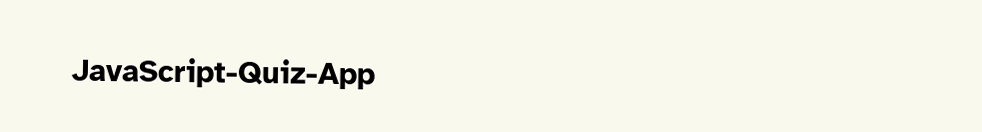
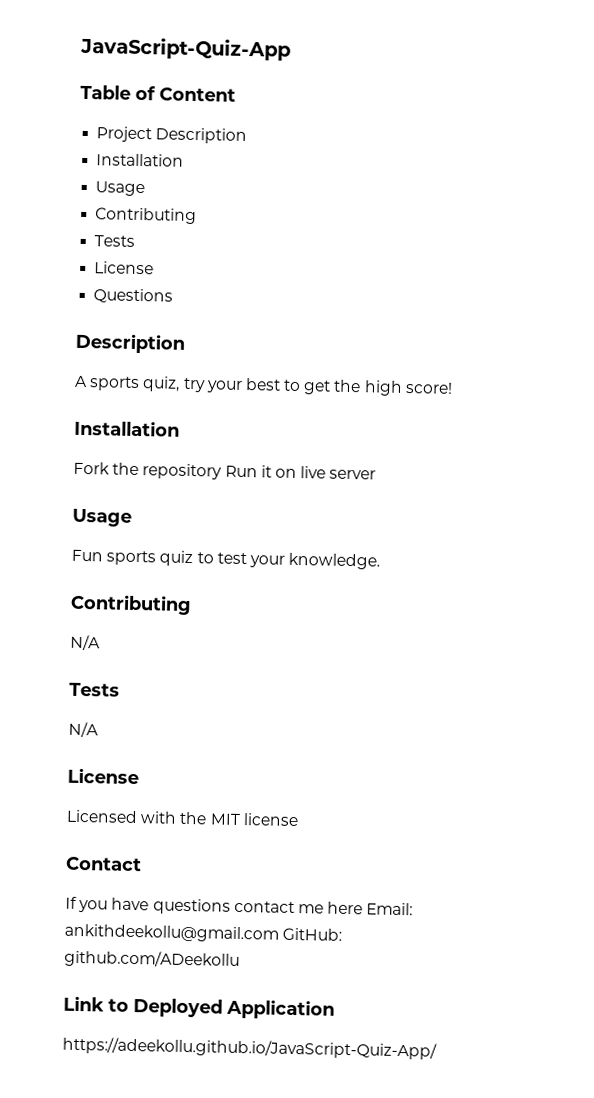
+ Table of Content
+ Project Description
+ Installation
+ Usage
+ Contributing
+ Tests
+ License
+ Questions
+ Description
+ A sports quiz, try your best to get the high score!
+ Installation
+ Fork the repository Run it on live server
+ Usage
+ Fun sports quiz to test your knowledge.
+ Contributing
+ N/A
+ Tests
+ N/A
+ License
+ Licensed with the MIT license
+ Contact
+ If you have questions contact me here Email: ankithdeekollu@gmail.com GitHub: github.com/ADeekollu
+ Link to Deployed Application
+ https://adeekollu.github.io/JavaScript-Quiz-App/

